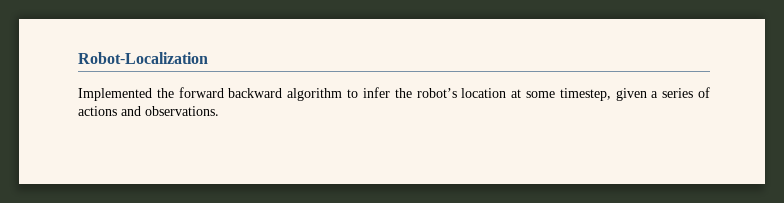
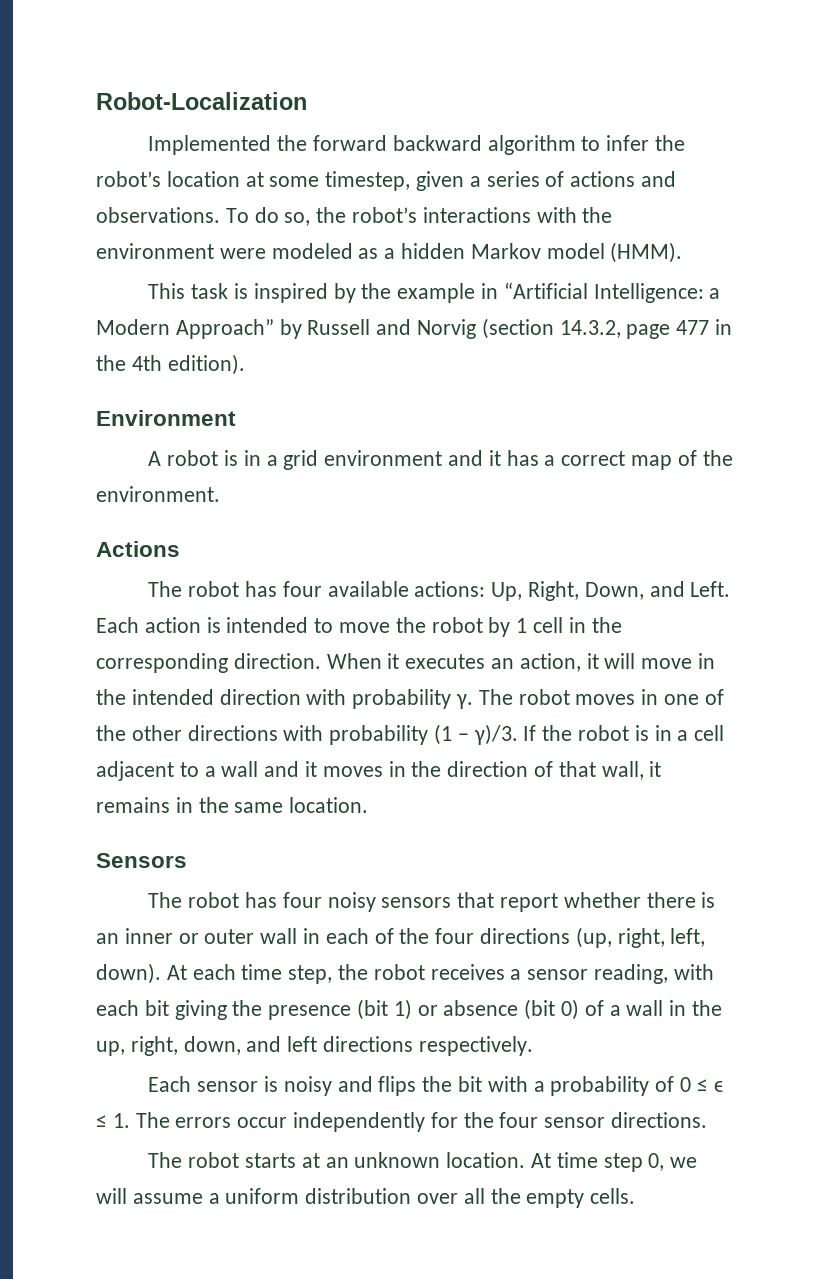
+ To do so, the robot’s interactions with the environment were modeled as a hidden Markov model (HMM).
+ This task is inspired by the example in “Artificial Intelligence: a Modern Approach” by Russell and Norvig (section 14.3.2, page 477 in the 4th edition).
+ Environment
+ A robot is in a grid environment and it has a correct map of the environment.
+ Actions
+ The robot has four available actions: Up, Right, Down, and Left. Each action is intended to move the robot by 1 cell in the corresponding direction. When it executes an action, it will move in the intended direction with probability γ. The robot moves in one of the other directions with probability (1 − γ)/3. If the robot is in a cell adjacent to a wall and it moves in the direction of that wall, it remains in the same location.
+ Sensors
+ The robot has four noisy sensors that report whether there is an inner or outer wall in each of the four directions (up, right, left, down). At each time step, the robot receives a sensor reading, with each bit giving the presence (bit 1) or absence (bit 0) of a wall in the up, right, down, and left directions respectively.
+ Each sensor is noisy and flips the bit with a probability of 0 ≤ ϵ ≤ 1. The errors occur independently for the four sensor directions.
+ The robot starts at an unknown location. At time step 0, we will assume a uniform distribution over all the empty cells.

